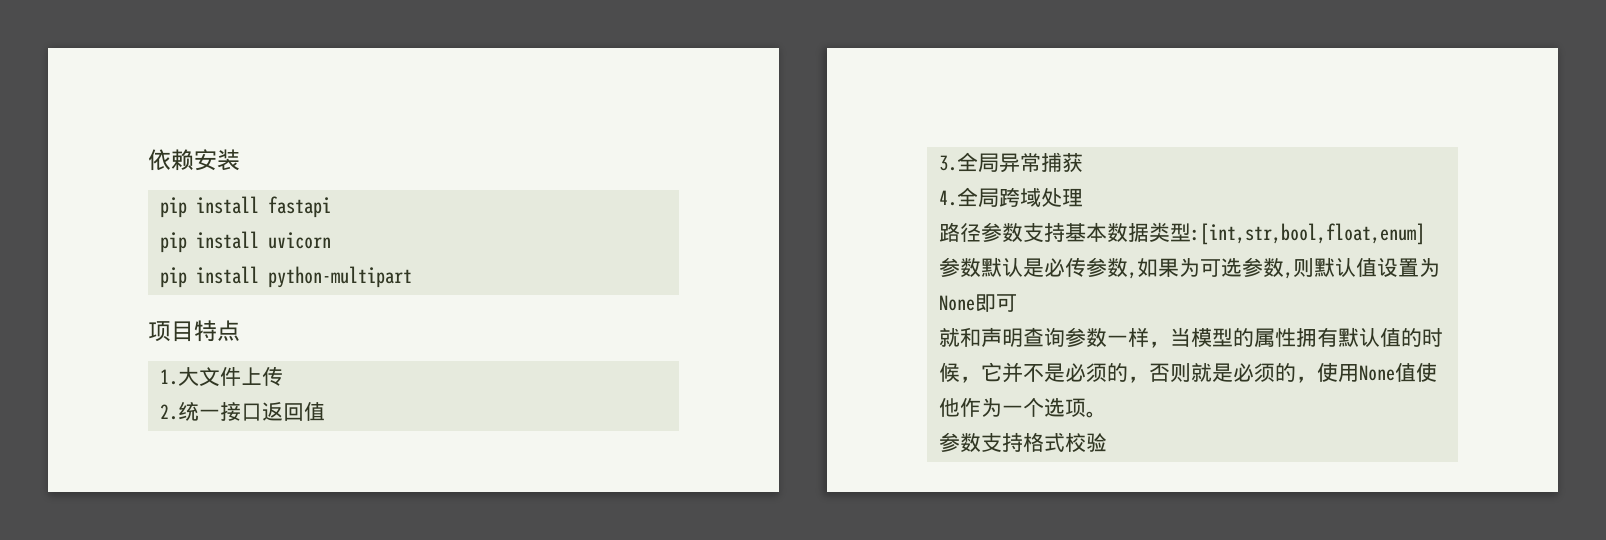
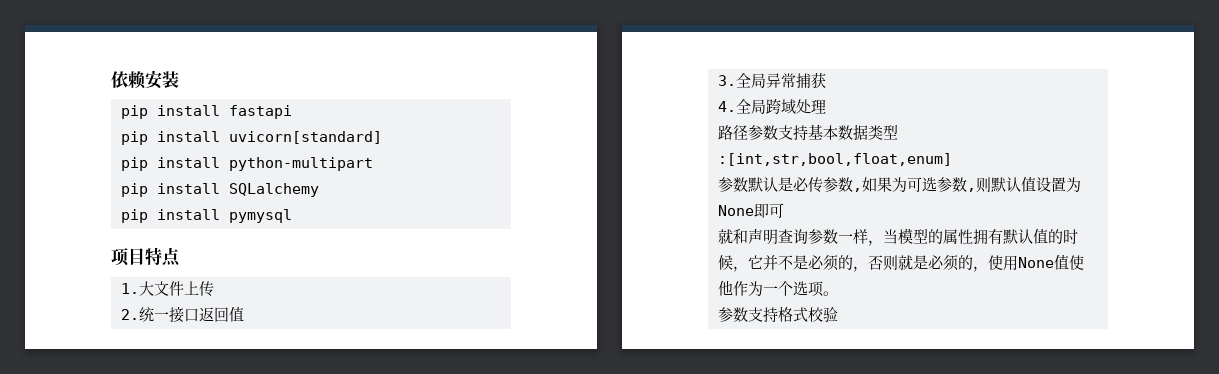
- pip install uvicorn
+ pip install uvicorn[standard]
+ pip install SQLalchemy
+ pip install pymysql

